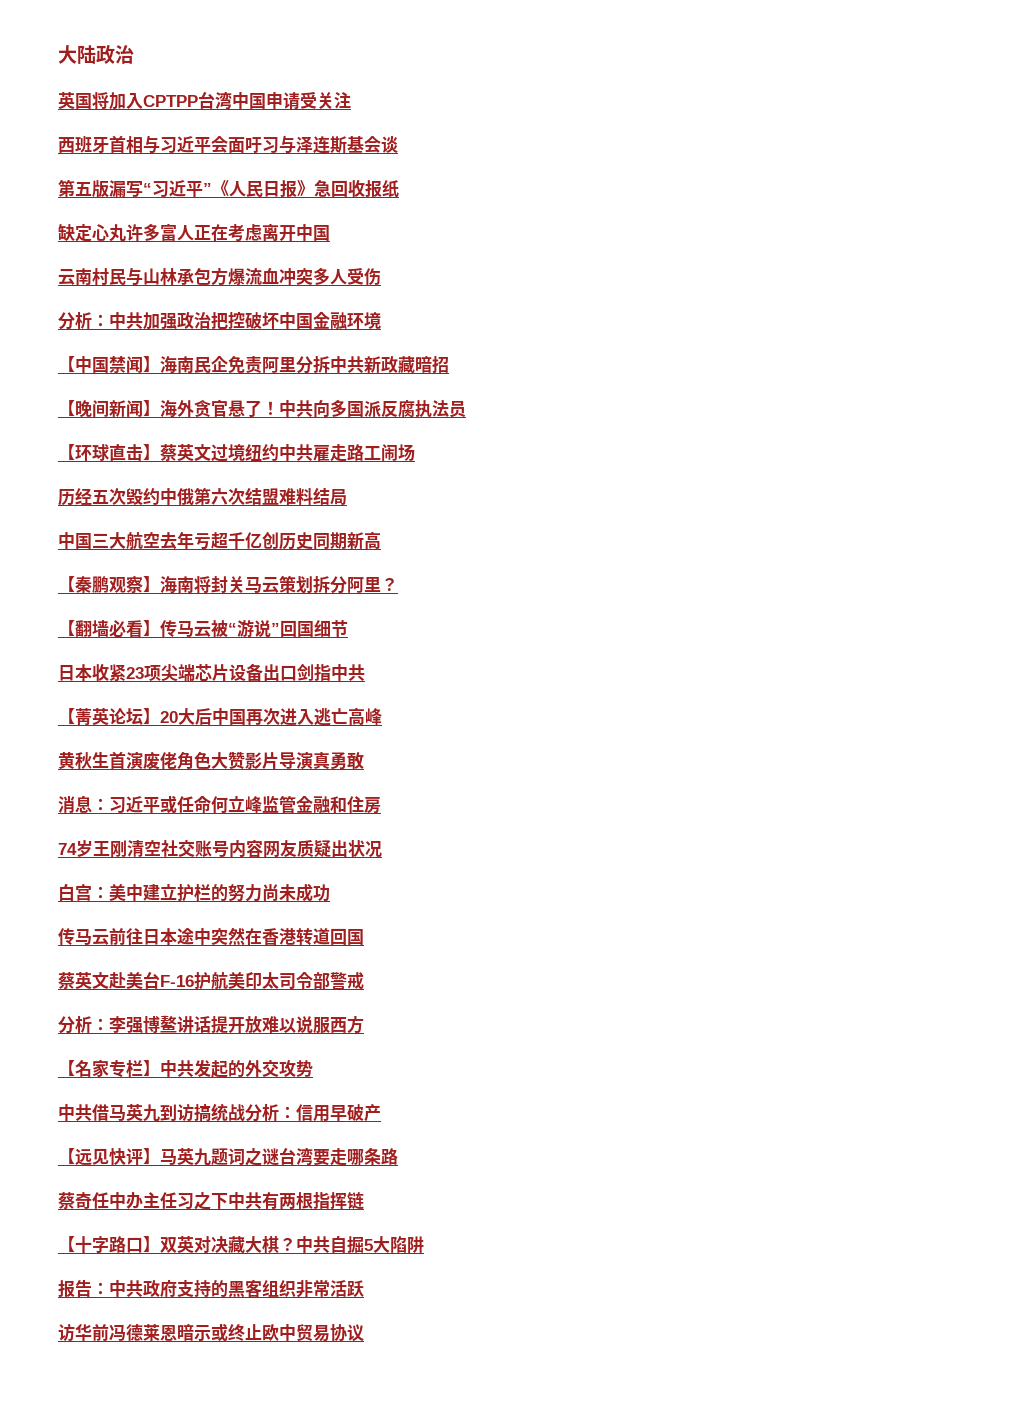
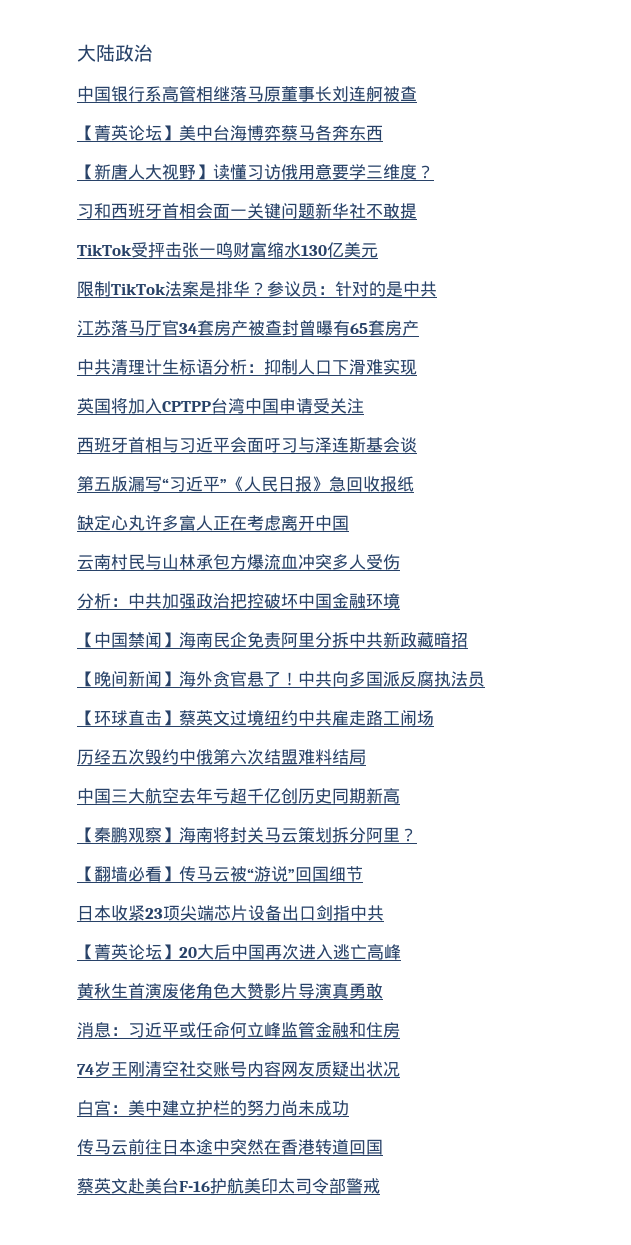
+ 中国银行系高管相继落马原董事长刘连舸被查
+ 【菁英论坛】美中台海博弈蔡马各奔东西
+ 【新唐人大视野】读懂习访俄用意要学三维度？
+ 习和西班牙首相会面一关键问题新华社不敢提
+ TikTok受抨击张一鸣财富缩水130亿美元
+ 限制TikTok法案是排华？参议员：针对的是中共
+ 江苏落马厅官34套房产被查封曾曝有65套房产
+ 中共清理计生标语分析：抑制人口下滑难实现
- 分析：李强博鳌讲话提开放难以说服西方
- 【名家专栏】中共发起的外交攻势
- 中共借马英九到访搞统战分析：信用早破产
- 【远见快评】马英九题词之谜台湾要走哪条路
- 蔡奇任中办主任习之下中共有两根指挥链
- 【十字路口】双英对决藏大棋？中共自掘5大陷阱
- 报告：中共政府支持的黑客组织非常活跃
- 访华前冯德莱恩暗示或终止欧中贸易协议

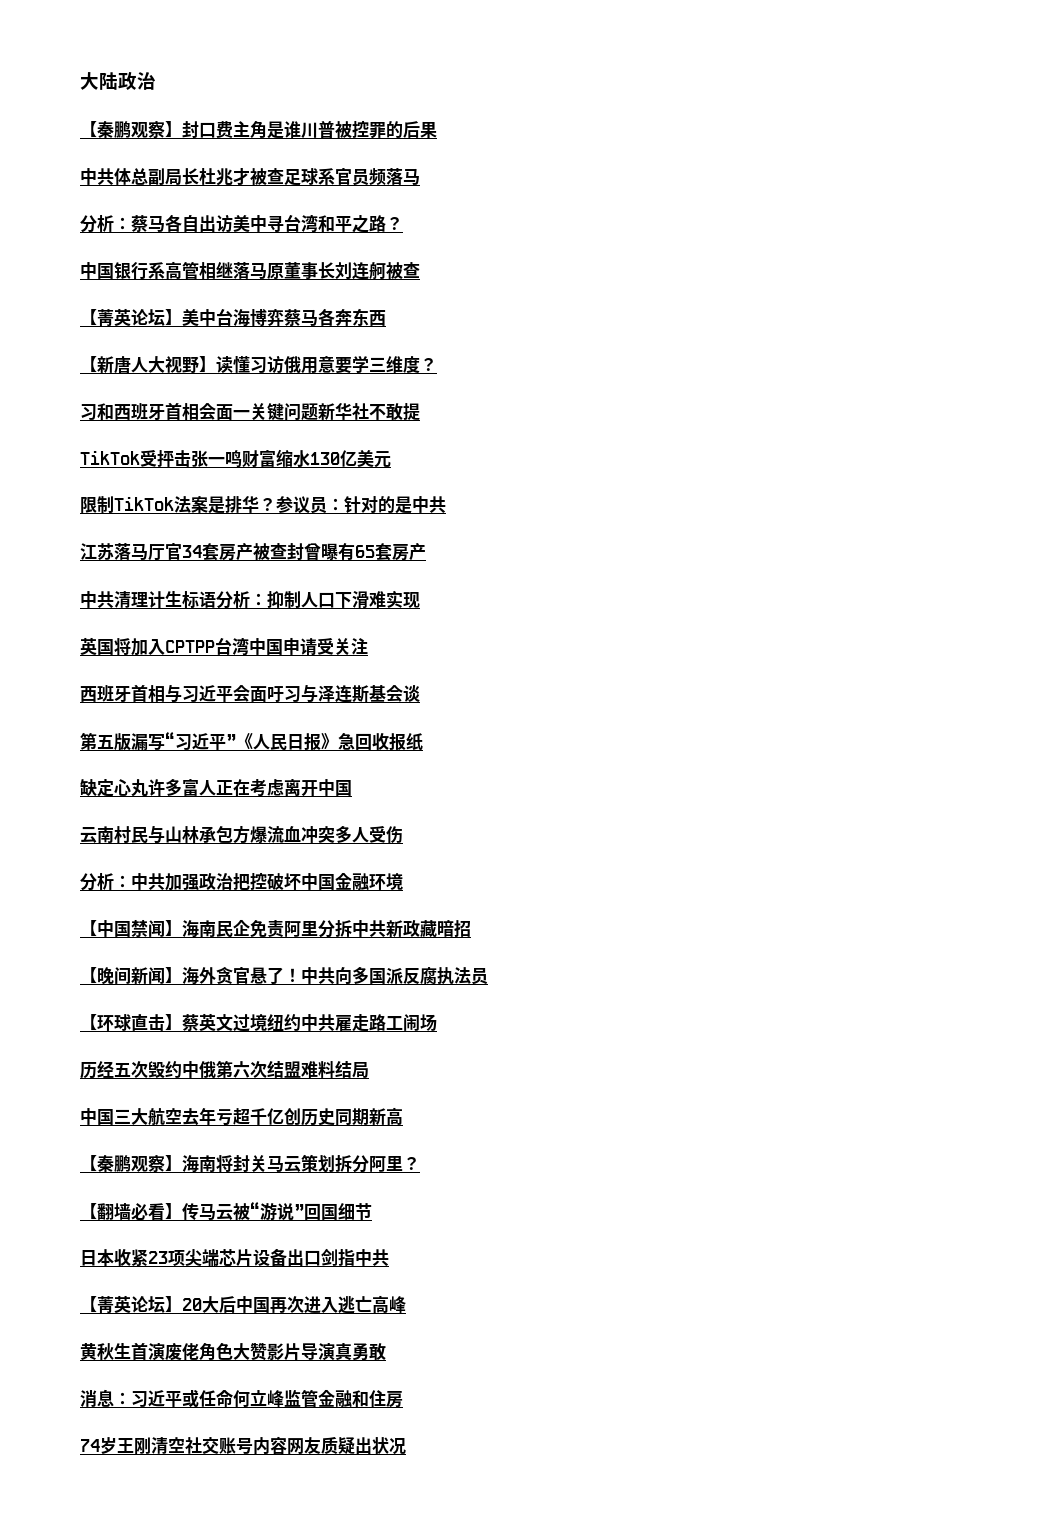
+ 【秦鹏观察】封口费主角是谁川普被控罪的后果
+ 中共体总副局长杜兆才被查足球系官员频落马
+ 分析：蔡马各自出访美中寻台湾和平之路？
- 白宫：美中建立护栏的努力尚未成功
- 传马云前往日本途中突然在香港转道回国
- 蔡英文赴美台F-16护航美印太司令部警戒

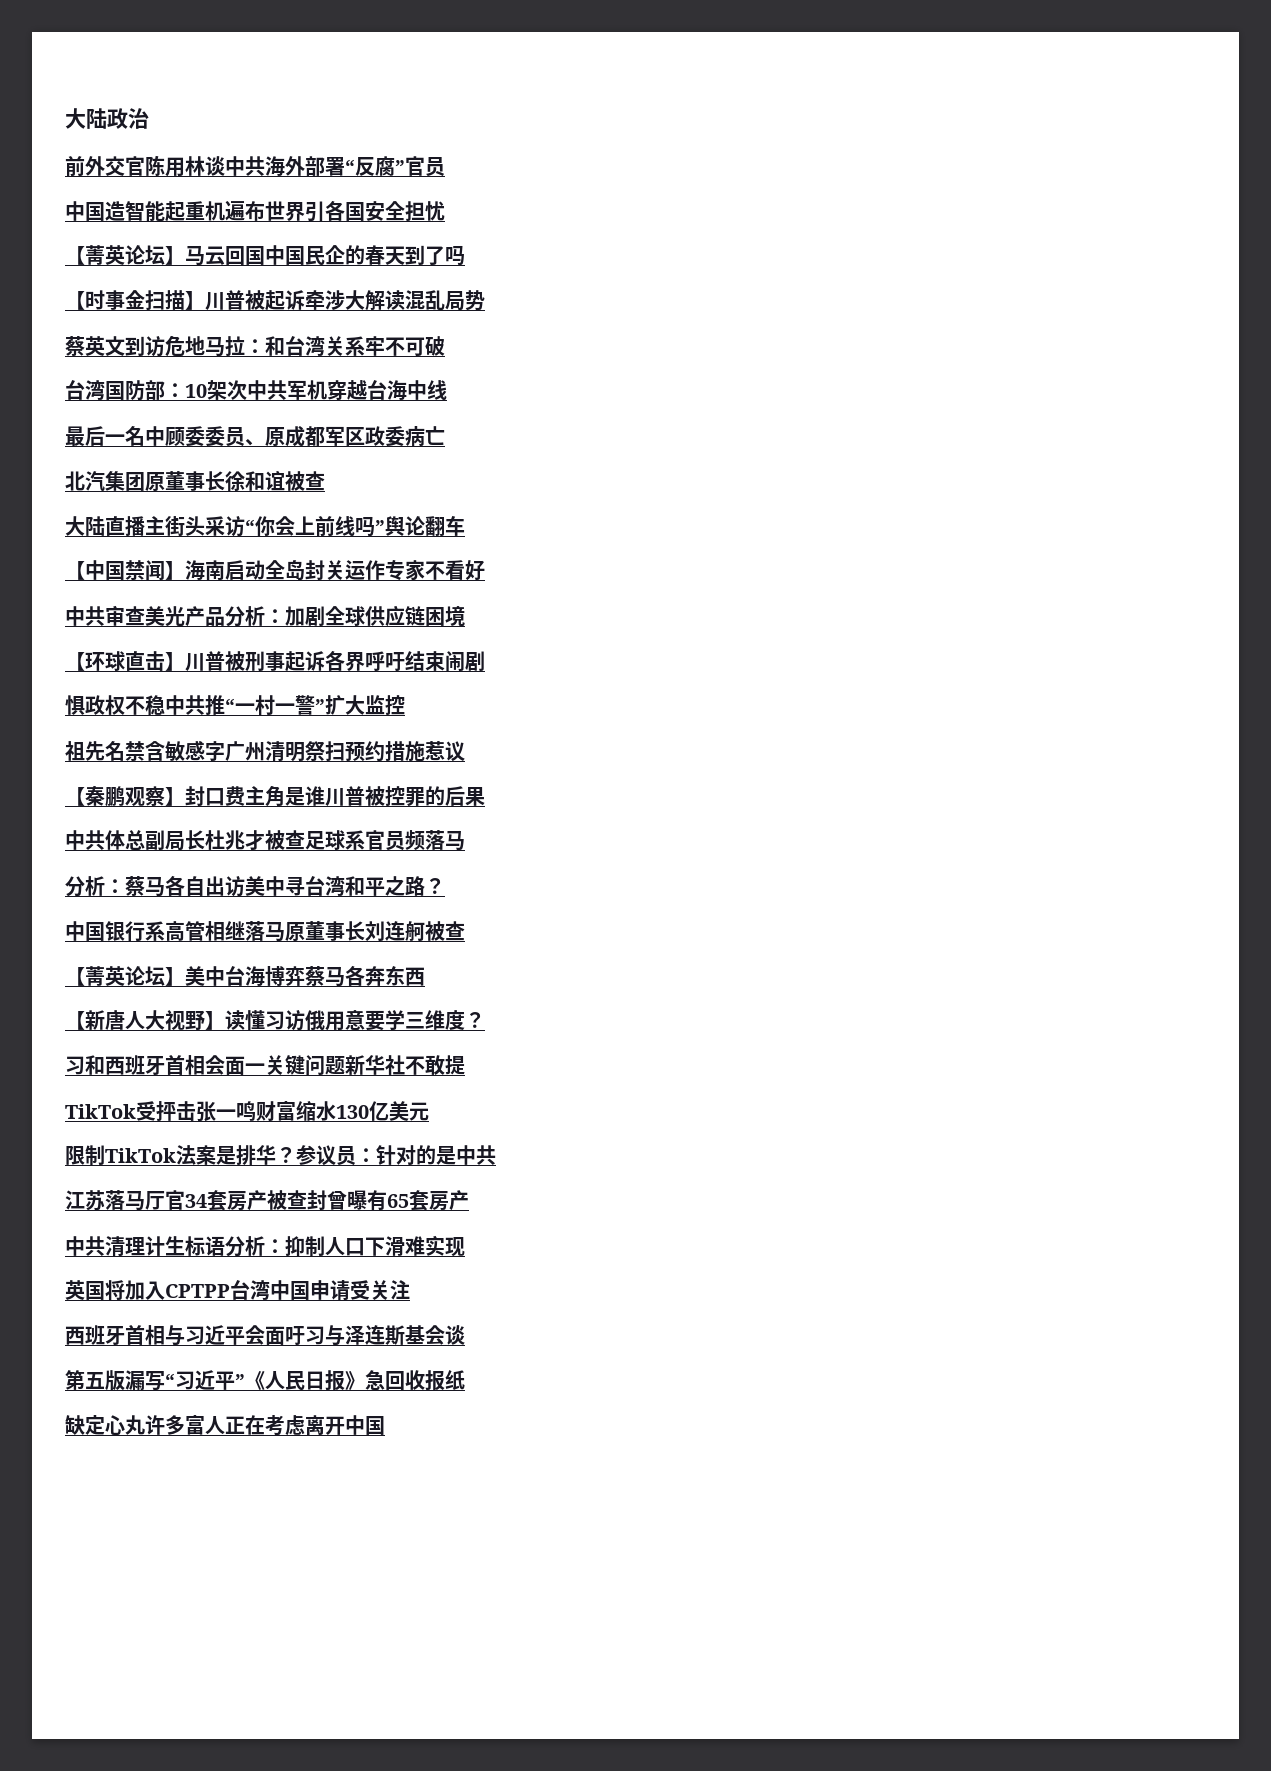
+ 前外交官陈用林谈中共海外部署“反腐”官员
+ 中国造智能起重机遍布世界引各国安全担忧
+ 【菁英论坛】马云回国中国民企的春天到了吗
+ 【时事金扫描】川普被起诉牵涉大解读混乱局势
+ 蔡英文到访危地马拉：和台湾关系牢不可破
+ 台湾国防部：10架次中共军机穿越台海中线
+ 最后一名中顾委委员、原成都军区政委病亡
+ 北汽集团原董事长徐和谊被查
+ 大陆直播主街头采访“你会上前线吗”舆论翻车
+ 【中国禁闻】海南启动全岛封关运作专家不看好
+ 中共审查美光产品分析：加剧全球供应链困境
+ 【环球直击】川普被刑事起诉各界呼吁结束闹剧
+ 惧政权不稳中共推“一村一警”扩大监控
+ 祖先名禁含敏感字广州清明祭扫预约措施惹议
- 云南村民与山林承包方爆流血冲突多人受伤
- 分析：中共加强政治把控破坏中国金融环境
- 【中国禁闻】海南民企免责阿里分拆中共新政藏暗招
- 【晚间新闻】海外贪官悬了！中共向多国派反腐执法员
- 【环球直击】蔡英文过境纽约中共雇走路工闹场
- 历经五次毁约中俄第六次结盟难料结局
- 中国三大航空去年亏超千亿创历史同期新高
- 【秦鹏观察】海南将封关马云策划拆分阿里？
- 【翻墙必看】传马云被“游说”回国细节
- 日本收紧23项尖端芯片设备出口剑指中共
- 【菁英论坛】20大后中国再次进入逃亡高峰
- 黄秋生首演废佬角色大赞影片导演真勇敢
- 消息：习近平或任命何立峰监管金融和住房
- 74岁王刚清空社交账号内容网友质疑出状况

